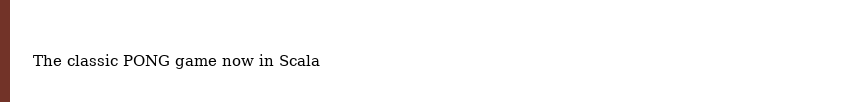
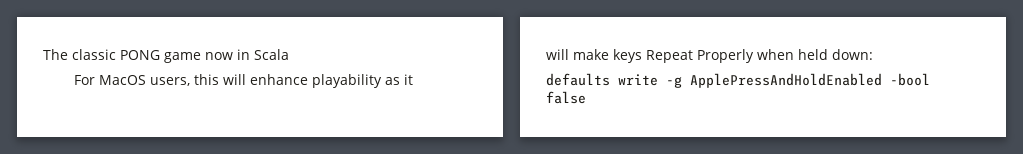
+ For MacOS users, this will enhance playability as it will make keys Repeat Properly when held down:
+ defaults write -g ApplePressAndHoldEnabled -bool false

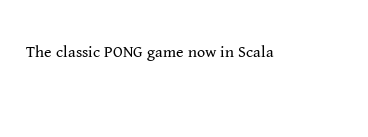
- For MacOS users, this will enhance playability as it will make keys Repeat Properly when held down:
- defaults write -g ApplePressAndHoldEnabled -bool false

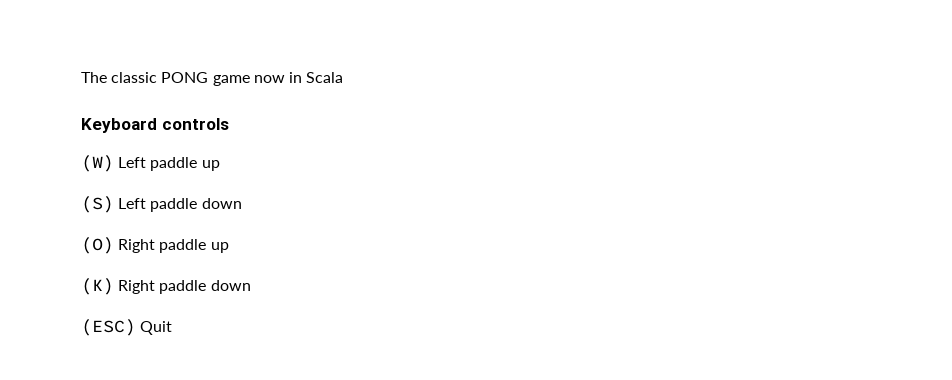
+ Keyboard controls
+ (W) Left paddle up
+ (S) Left paddle down
+ (O) Right paddle up
+ (K) Right paddle down
+ (ESC) Quit

